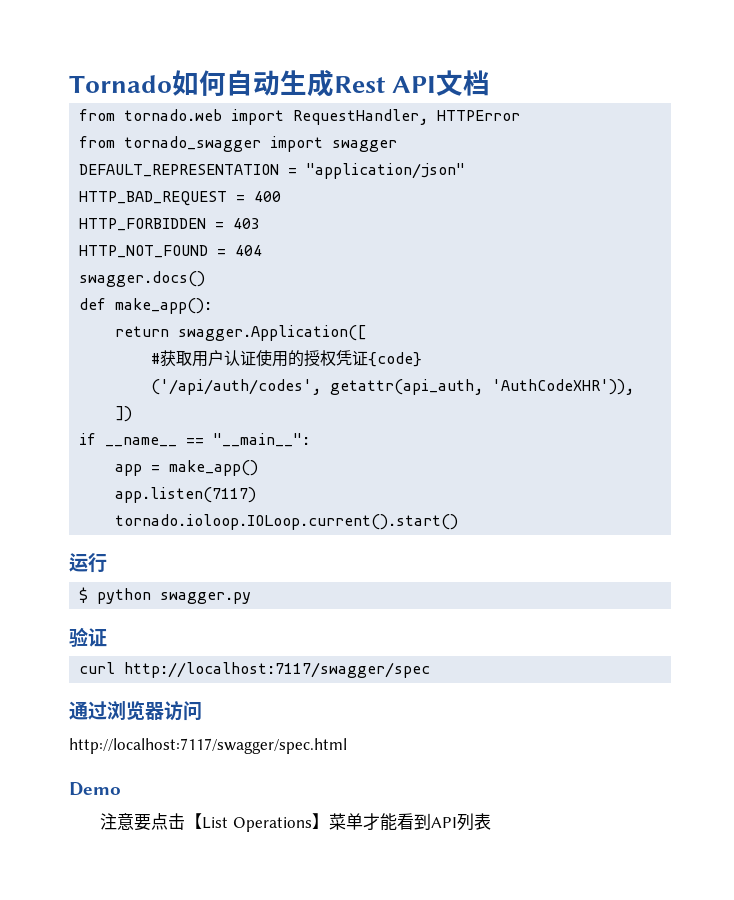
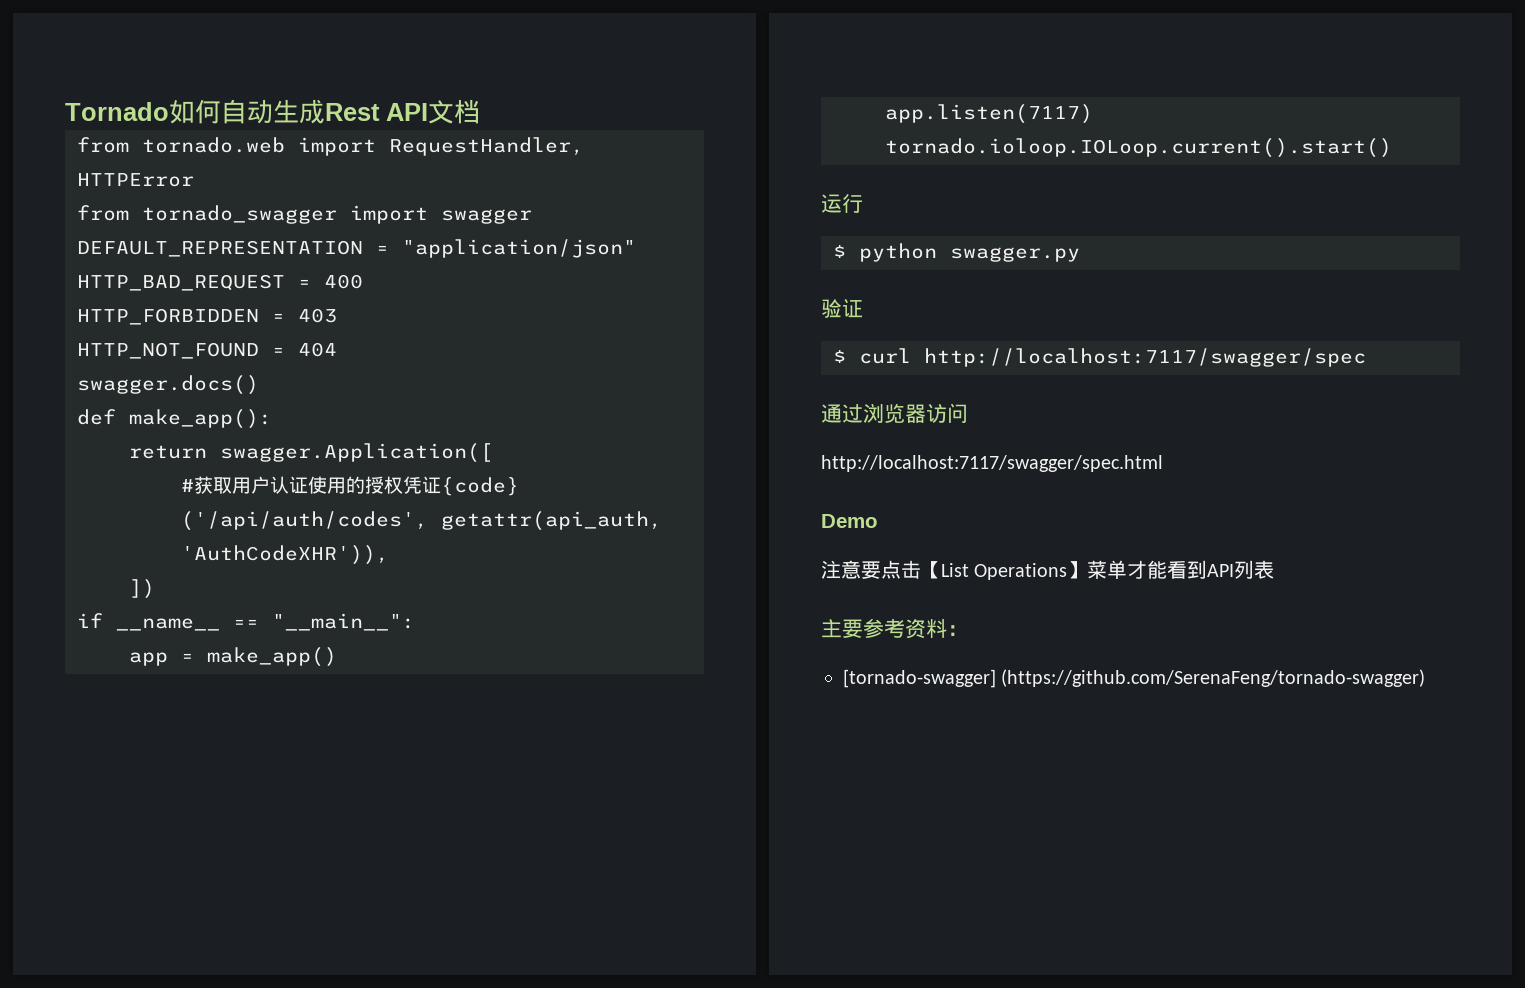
- curl http://localhost:7117/swagger/spec
+ $ curl http://localhost:7117/swagger/spec
+ 主要参考资料：
+ [tornado-swagger] (https://github.com/SerenaFeng/tornado-swagger)

